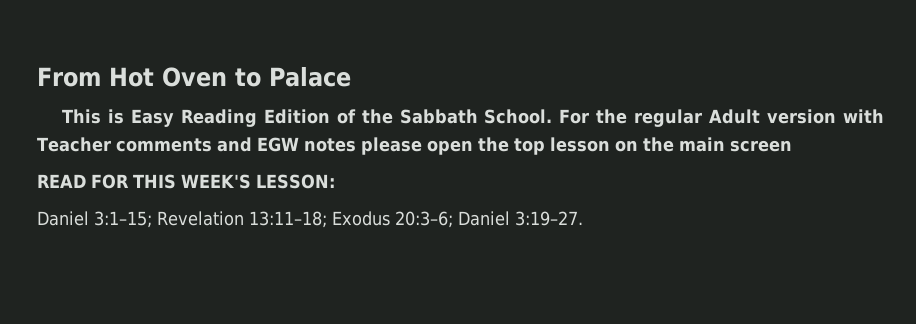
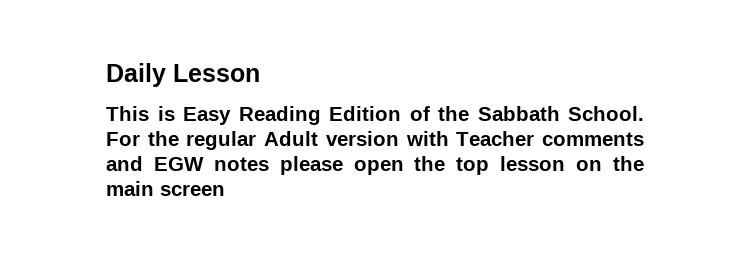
- From Hot Oven to Palace
+ Daily Lesson
- READ FOR THIS WEEK'S LESSON:
- Daniel 3:1–15; Revelation 13:11–18; Exodus 20:3–6; Daniel 3:19–27.

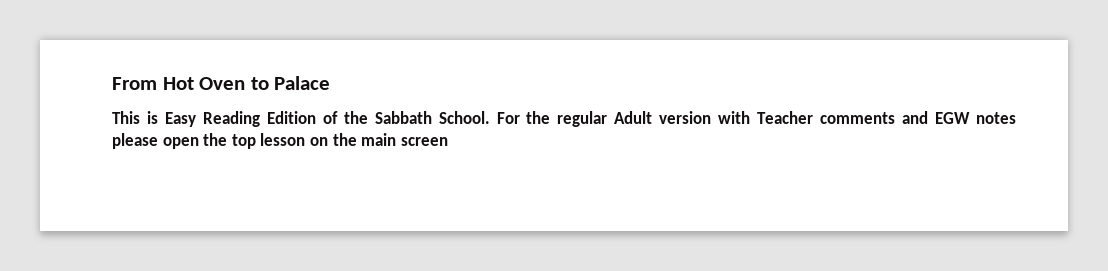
- Daily Lesson
+ From Hot Oven to Palace

